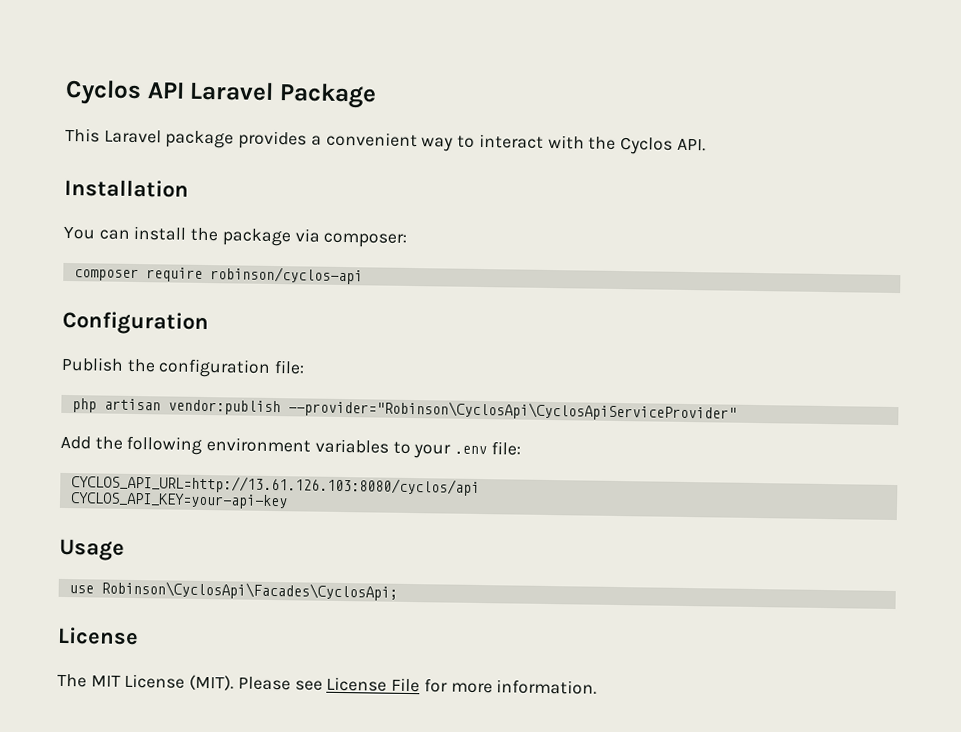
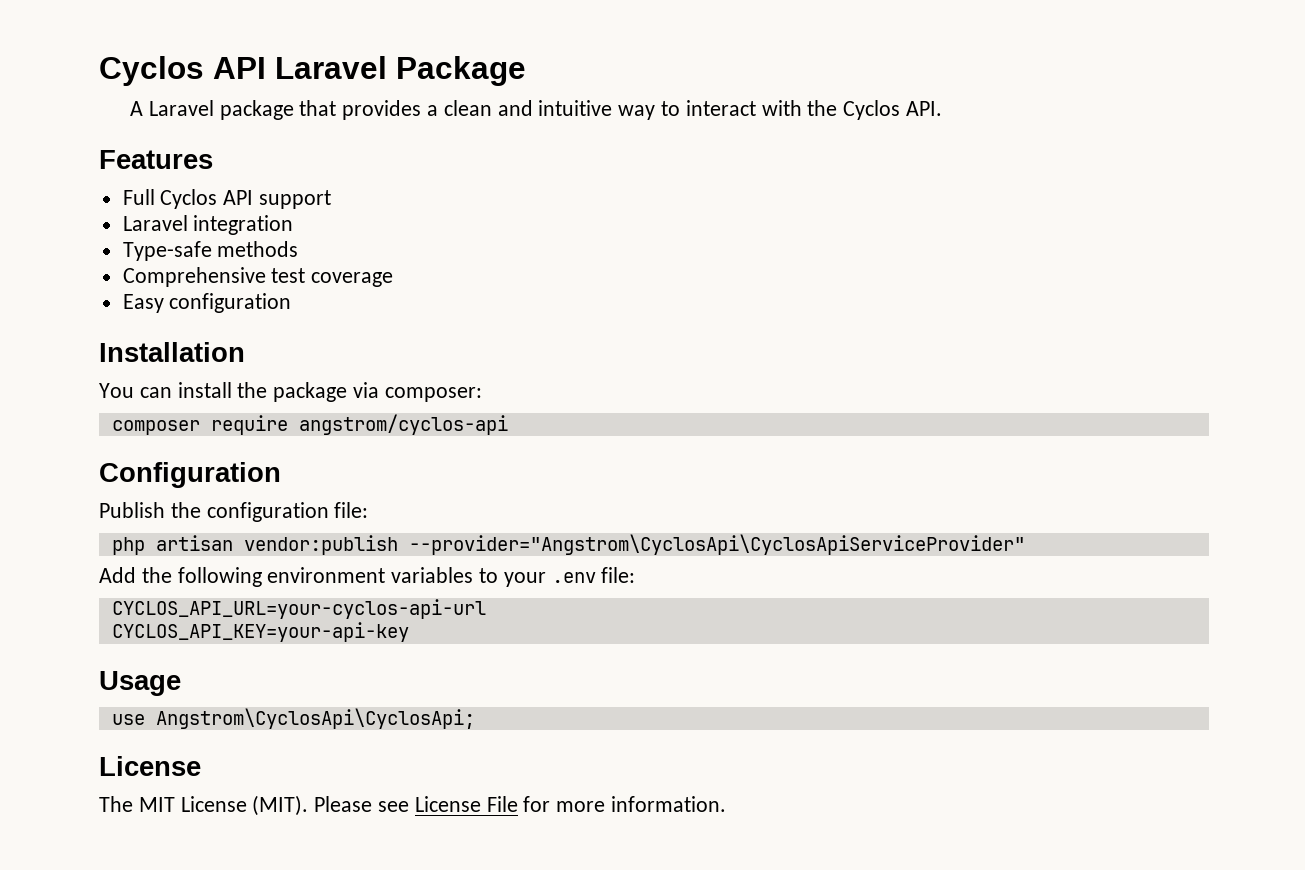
- This Laravel package provides a convenient way to interact with the Cyclos API.
+ A Laravel package that provides a clean and intuitive way to interact with the Cyclos API.
+ Features
+ Full Cyclos API support
+ Laravel integration
+ Type-safe methods
+ Comprehensive test coverage
+ Easy configuration
- composer require robinson/cyclos-api
+ composer require angstrom/cyclos-api
- php artisan vendor:publish --provider="Robinson\CyclosApi\CyclosApiServiceProvider"
+ php artisan vendor:publish --provider="Angstrom\CyclosApi\CyclosApiServiceProvider"
- CYCLOS_API_URL=http://13.61.126.103:8080/cyclos/api
+ CYCLOS_API_URL=your-cyclos-api-url
- use Robinson\CyclosApi\Facades\CyclosApi;
+ use Angstrom\CyclosApi\CyclosApi;

